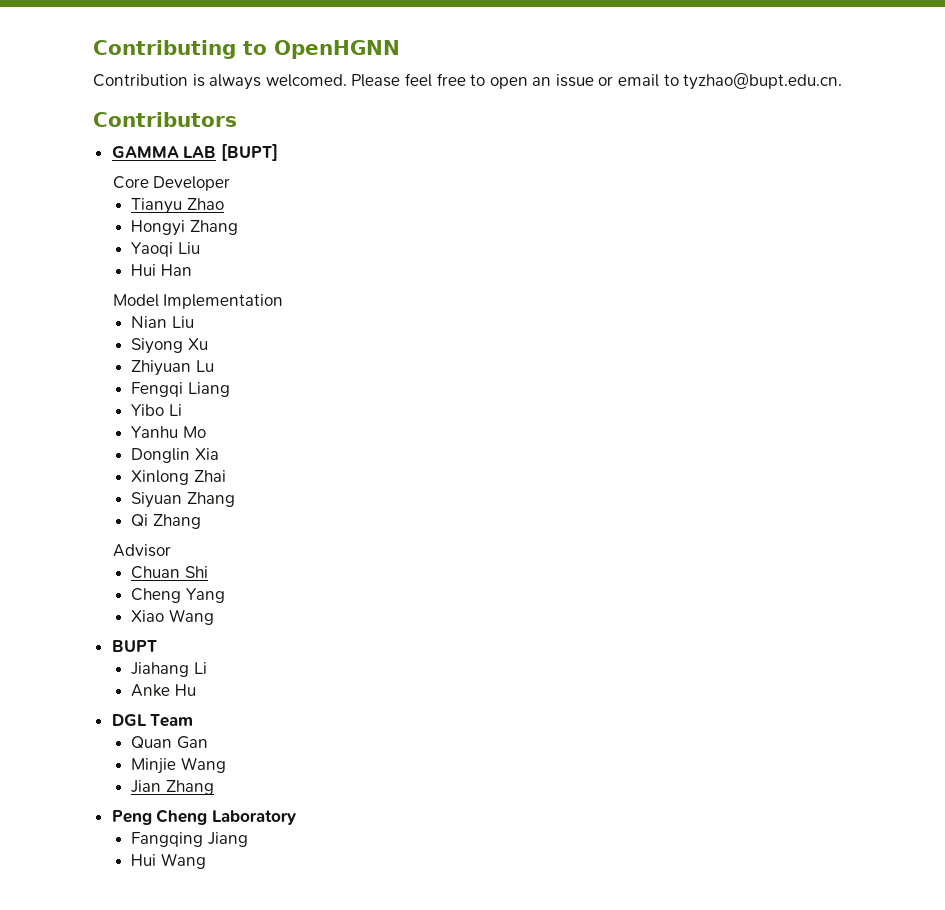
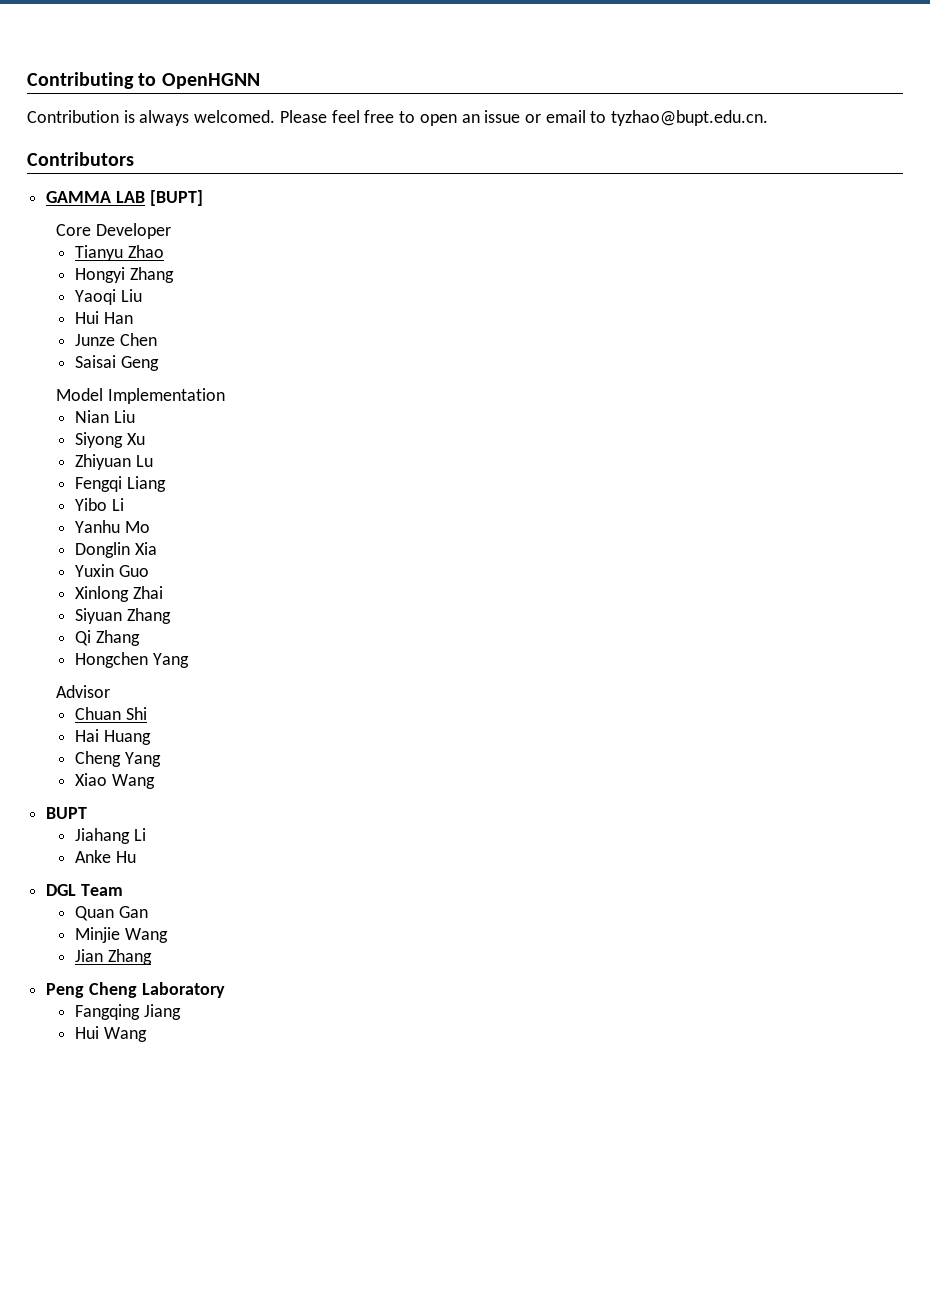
+ Junze Chen
+ Saisai Geng
+ Yuxin Guo
+ Hongchen Yang
+ Hai Huang

